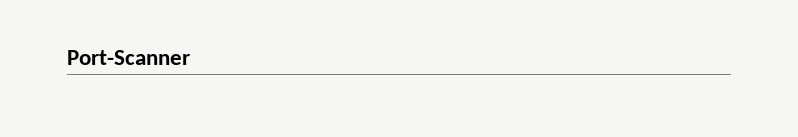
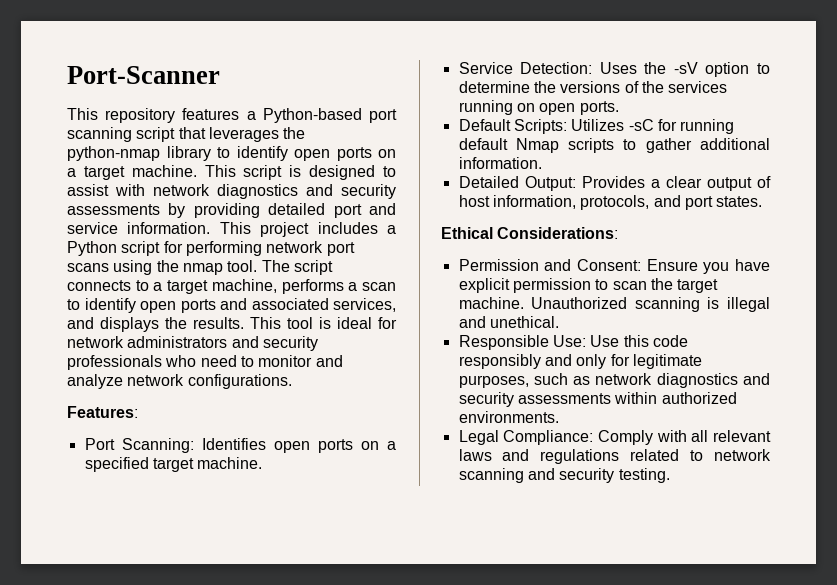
+ This repository features a Python-based port scanning script that leverages the python-nmap library to identify open ports on a target machine. This script is designed to assist with network diagnostics and security assessments by providing detailed port and service information. This project includes a Python script for performing network port scans using the nmap tool. The script connects to a target machine, performs a scan to identify open ports and associated services, and displays the results. This tool is ideal for network administrators and security professionals who need to monitor and analyze network configurations.
+ Features:
+ Port Scanning: Identifies open ports on a specified target machine.
+ Service Detection: Uses the -sV option to determine the versions of the services running on open ports.
+ Default Scripts: Utilizes -sC for running default Nmap scripts to gather additional information.
+ Detailed Output: Provides a clear output of host information, protocols, and port states.
+ Ethical Considerations:
+ Permission and Consent: Ensure you have explicit permission to scan the target machine. Unauthorized scanning is illegal and unethical.
+ Responsible Use: Use this code responsibly and only for legitimate purposes, such as network diagnostics and security assessments within authorized environments.
+ Legal Compliance: Comply with all relevant laws and regulations related to network scanning and security testing.

